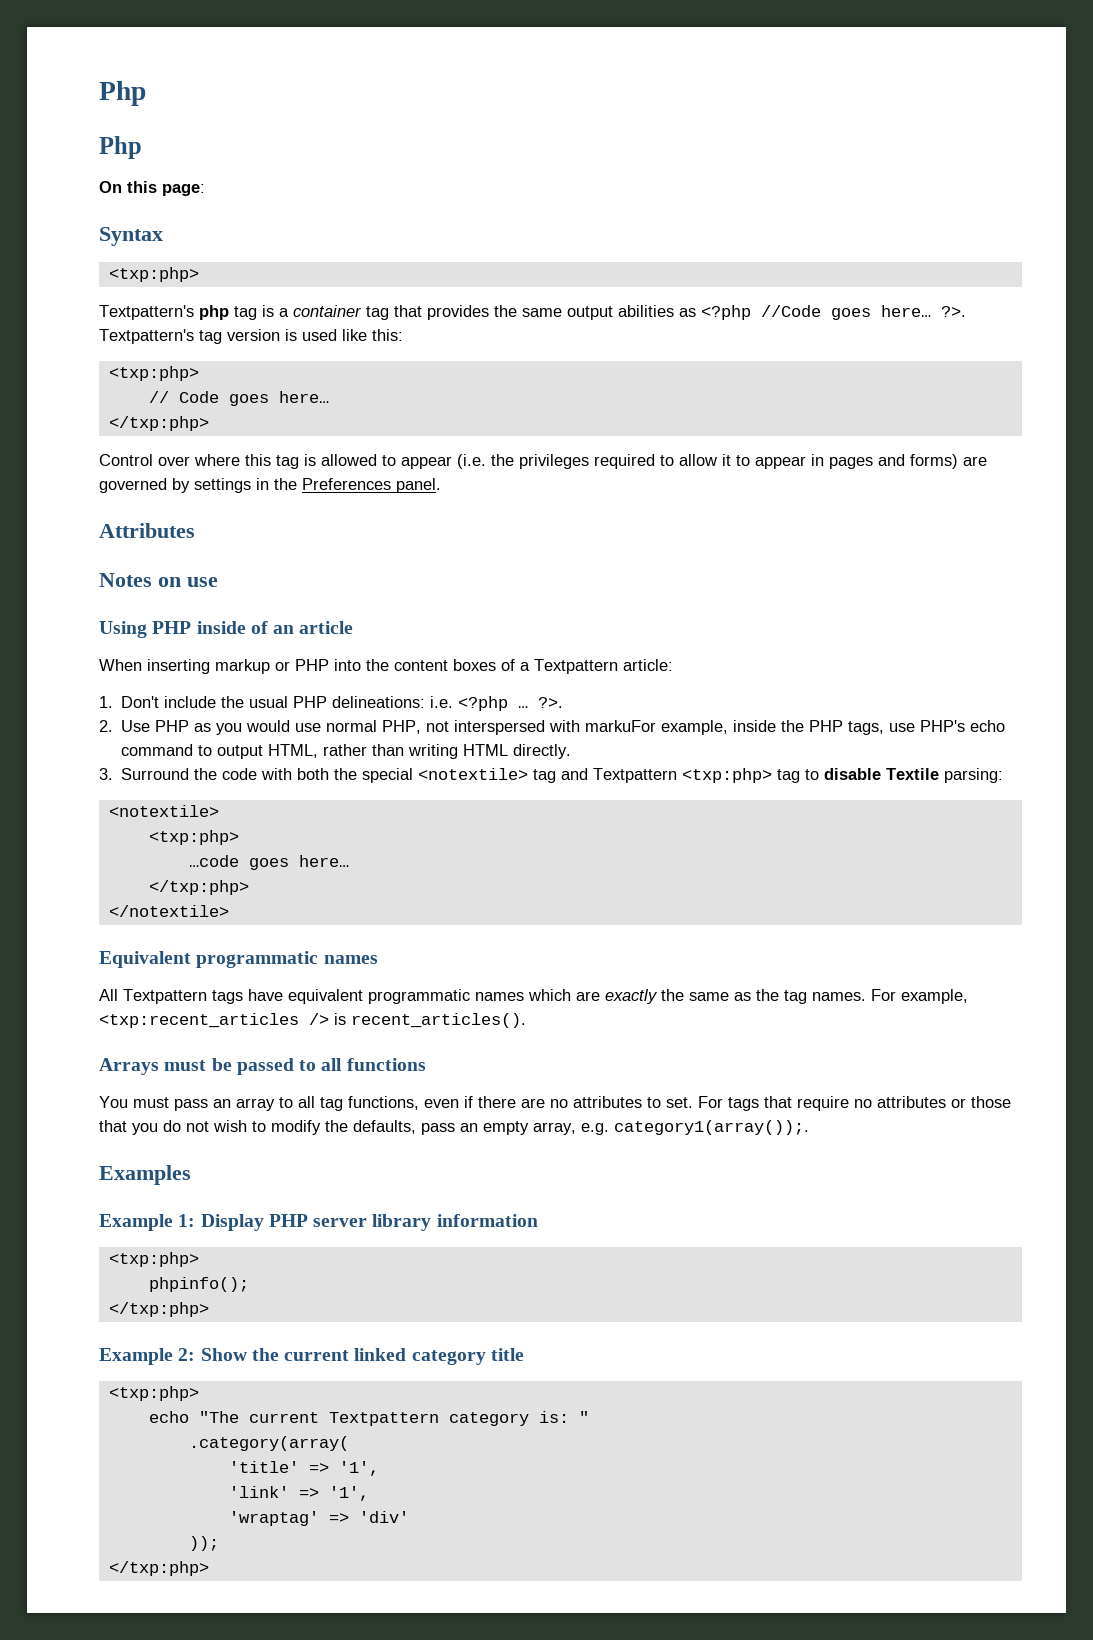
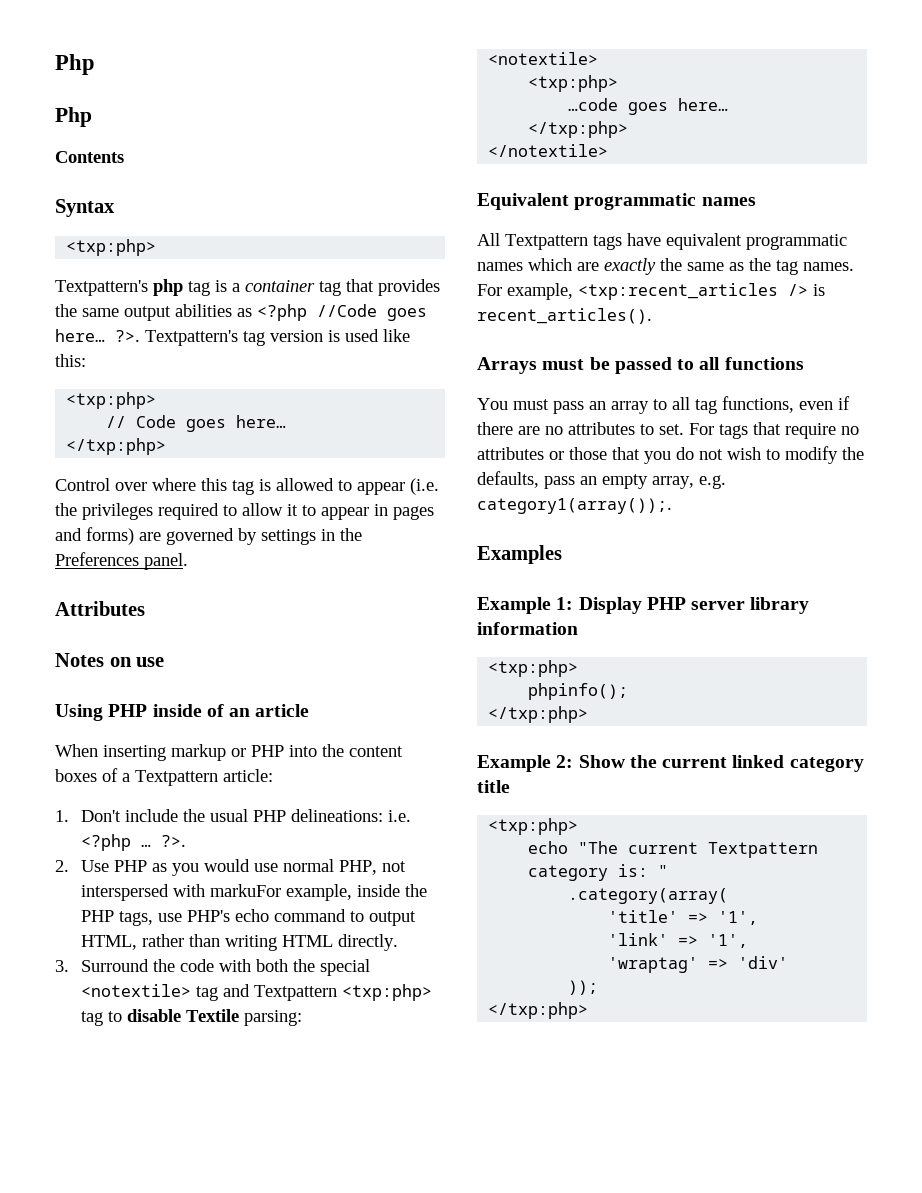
- On this page:
+ Contents

